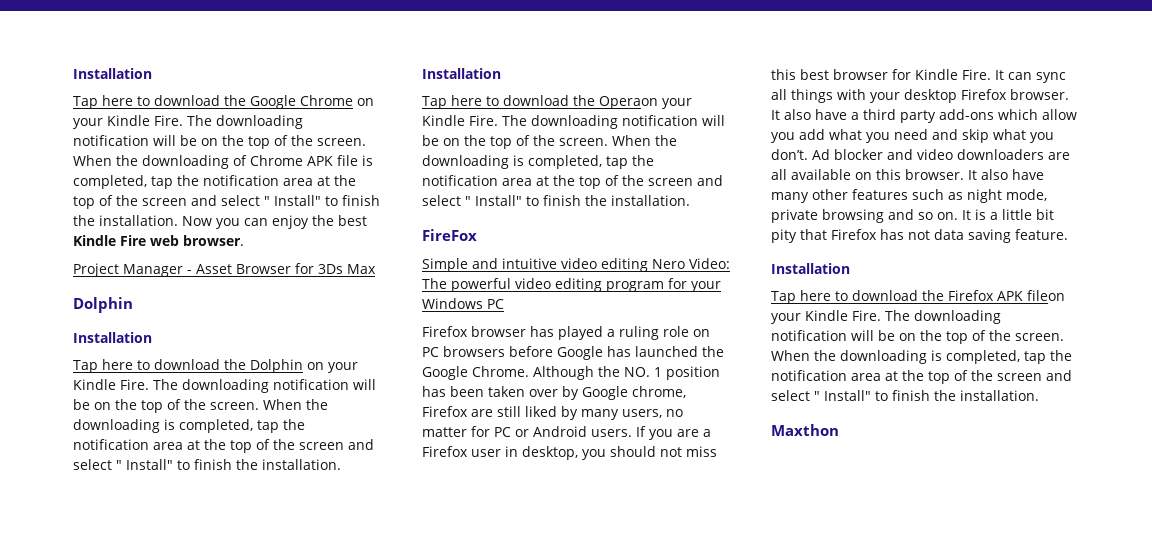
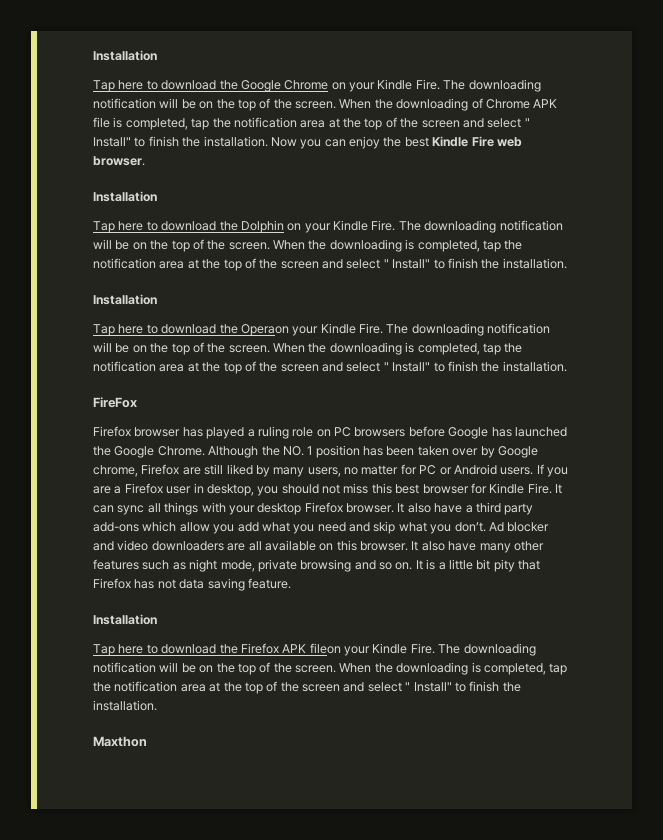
- Project Manager - Asset Browser for 3Ds Max
- Dolphin
- Simple and intuitive video editing Nero Video: The powerful video editing program for your Windows PC

